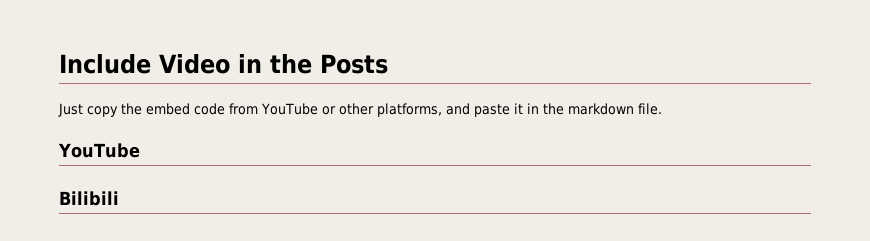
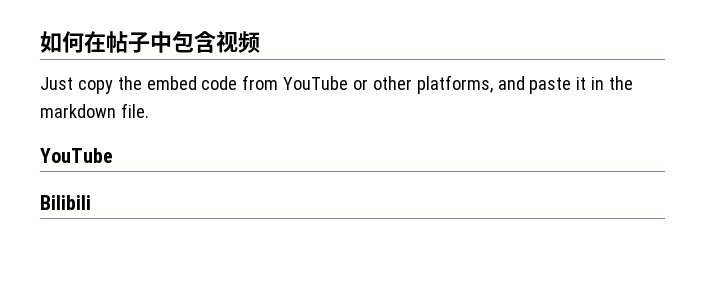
- Include Video in the Posts
+ 如何在帖子中包含视频

